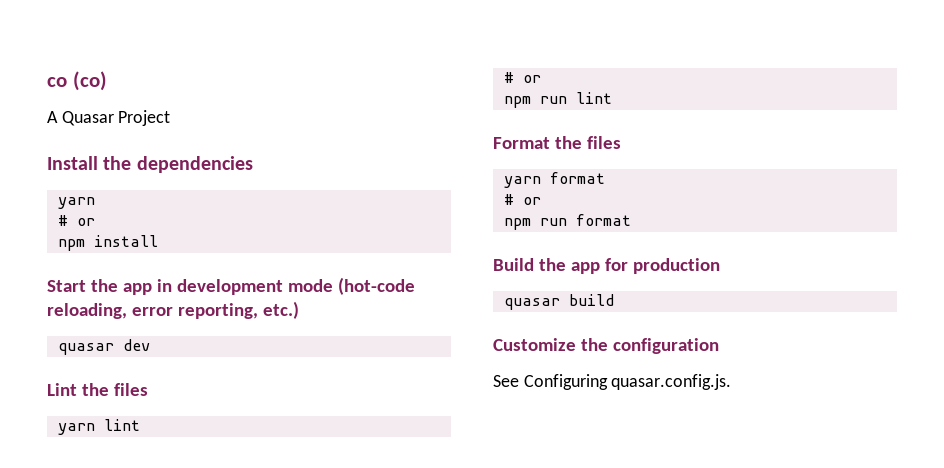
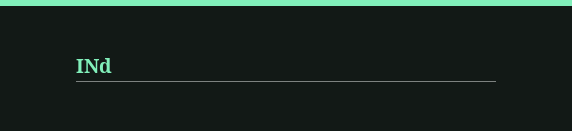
- co (co)
- A Quasar Project
- Install the dependencies
- yarn
- # or
- npm install
- Start the app in development mode (hot-code reloading, error reporting, etc.)
- quasar dev
- Lint the files
- yarn lint
- # or
- npm run lint
- Format the files
- yarn format
- # or
- npm run format
- Build the app for production
- quasar build
- Customize the configuration
- See Configuring quasar.config.js.
+ INd

